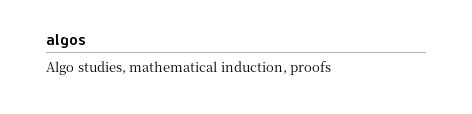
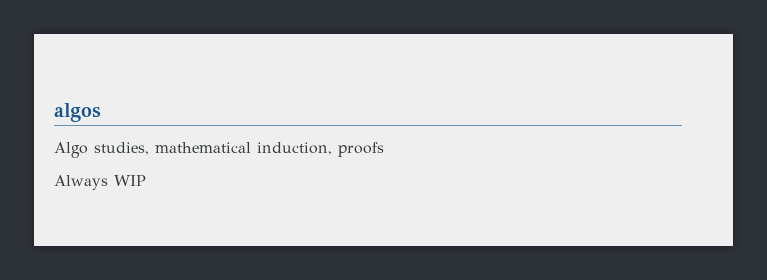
+ Always WIP

